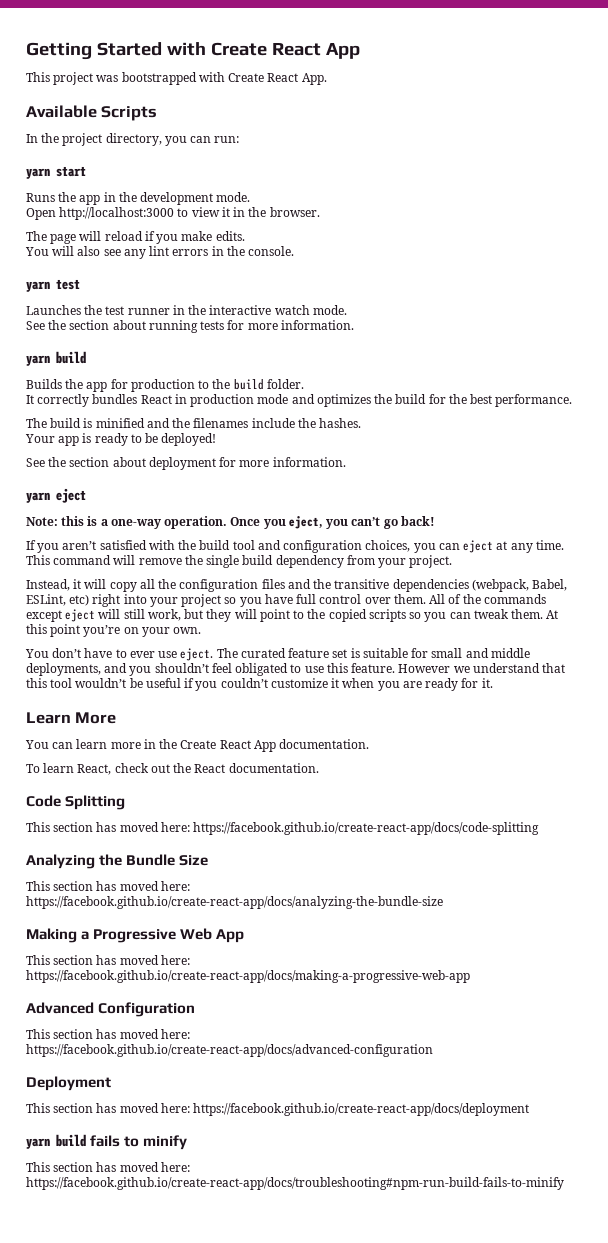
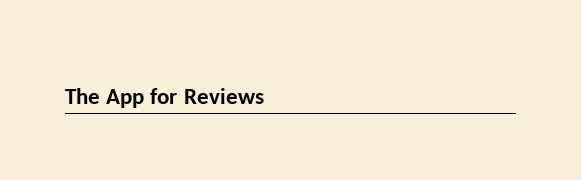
- Getting Started with Create React App
- This project was bootstrapped with Create React App.
- Available Scripts
- In the project directory, you can run:
- yarn start
- Runs the app in the development mode.
- Open http://localhost:3000 to view it in the browser.
- The page will reload if you make edits.
- You will also see any lint errors in the console.
- yarn test
- Launches the test runner in the interactive watch mode.
- See the section about running tests for more information.
- yarn build
- Builds the app for production to the build folder.
- It correctly bundles React in production mode and optimizes the build for the best performance.
- The build is minified and the filenames include the hashes.
- Your app is ready to be deployed!
- See the section about deployment for more information.
- yarn eject
- Note: this is a one-way operation. Once you eject, you can’t go back!
- If you aren’t satisfied with the build tool and configuration choices, you can eject at any time. This command will remove the single build dependency from your project.
- Instead, it will copy all the configuration files and the transitive dependencies (webpack, Babel, ESLint, etc) right into your project so you have full control over them. All of the commands except eject will still work, but they will point to the copied scripts so you can tweak them. At this point you’re on your own.
- You don’t have to ever use eject. The curated feature set is suitable for small and middle deployments, and you shouldn’t feel obligated to use this feature. However we understand that this tool wouldn’t be useful if you couldn’t customize it when you are ready for it.
- Learn More
- You can learn more in the Create React App documentation.
- To learn React, check out the React documentation.
- Code Splitting
- This section has moved here: https://facebook.github.io/create-react-app/docs/code-splitting
- Analyzing the Bundle Size
- This section has moved here: https://facebook.github.io/create-react-app/docs/analyzing-the-bundle-size
- Making a Progressive Web App
- This section has moved here: https://facebook.github.io/create-react-app/docs/making-a-progressive-web-app
- Advanced Configuration
- This section has moved here: https://facebook.github.io/create-react-app/docs/advanced-configuration
- Deployment
- This section has moved here: https://facebook.github.io/create-react-app/docs/deployment
- yarn build fails to minify
- This section has moved here: https://facebook.github.io/create-react-app/docs/troubleshooting#npm-run-build-fails-to-minify
+ The App for Reviews

